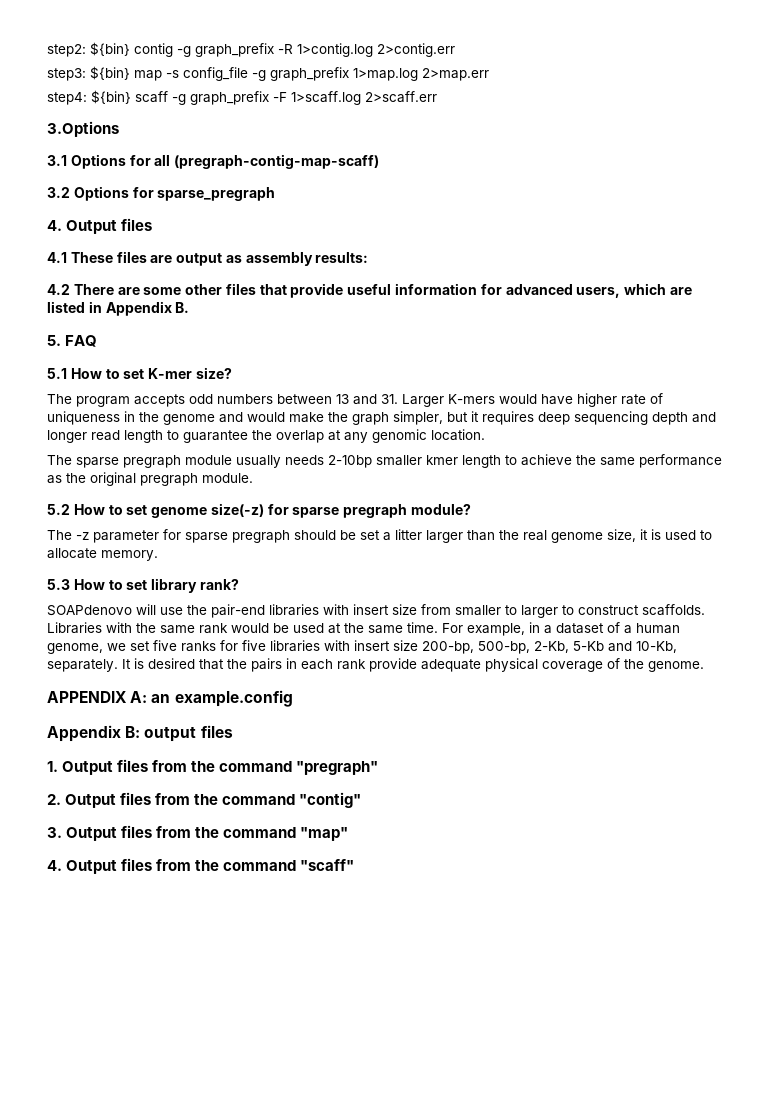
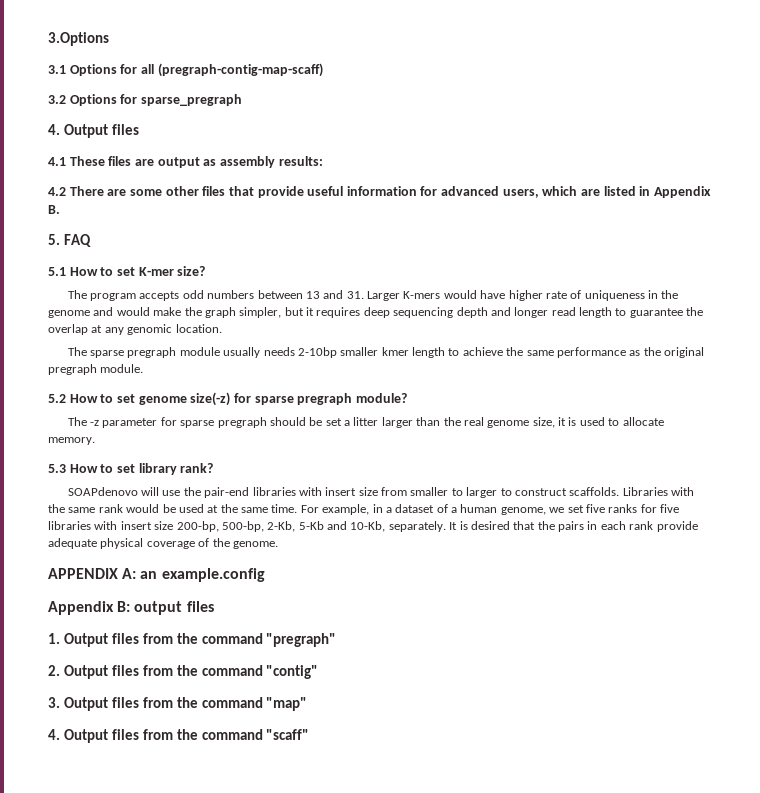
- step2: ${bin} contig -g graph_prefix -R 1>contig.log 2>contig.err
- step3: ${bin} map -s config_file -g graph_prefix 1>map.log 2>map.err
- step4: ${bin} scaff -g graph_prefix -F 1>scaff.log 2>scaff.err

